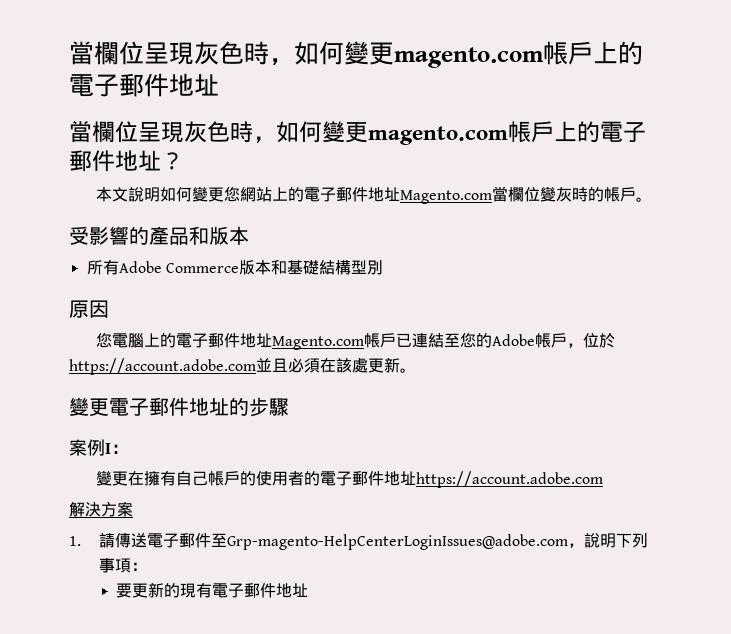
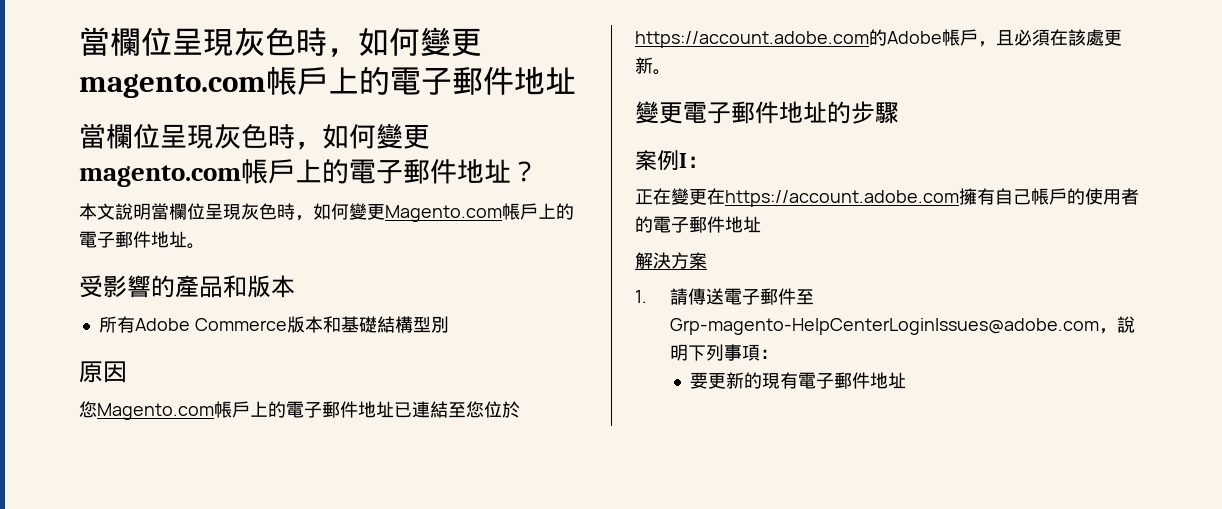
- 本文說明如何變更您網站上的電子郵件地址Magento.com當欄位變灰時的帳戶。
+ 本文說明當欄位呈現灰色時，如何變更Magento.com帳戶上的電子郵件地址。
- 您電腦上的電子郵件地址Magento.com帳戶已連結至您的Adobe帳戶，位於https://account.adobe.com並且必須在該處更新。
+ 您Magento.com帳戶上的電子郵件地址已連結至您位於https://account.adobe.com的Adobe帳戶，且必須在該處更新。
- 變更在擁有自己帳戶的使用者的電子郵件地址https://account.adobe.com
+ 正在變更在https://account.adobe.com擁有自己帳戶的使用者的電子郵件地址

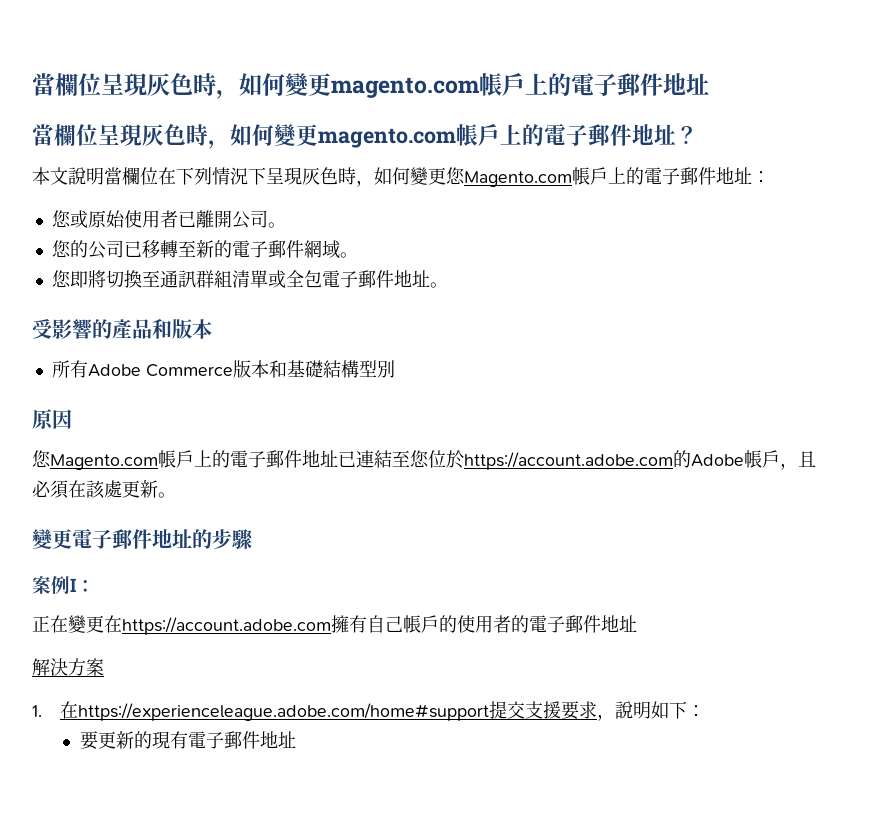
- 本文說明當欄位呈現灰色時，如何變更Magento.com帳戶上的電子郵件地址。
+ 本文說明當欄位在下列情況下呈現灰色時，如何變更您Magento.com帳戶上的電子郵件地址：
+ 您或原始使用者已離開公司。
+ 您的公司已移轉至新的電子郵件網域。
+ 您即將切換至通訊群組清單或全包電子郵件地址。
- 1.請傳送電子郵件至Grp-magento-HelpCenterLoginIssues@adobe.com，說明下列事項：
+ 1.在https://experienceleague.adobe.com/home#support提交支援要求，說明如下：

